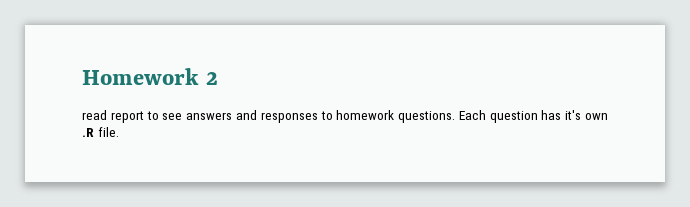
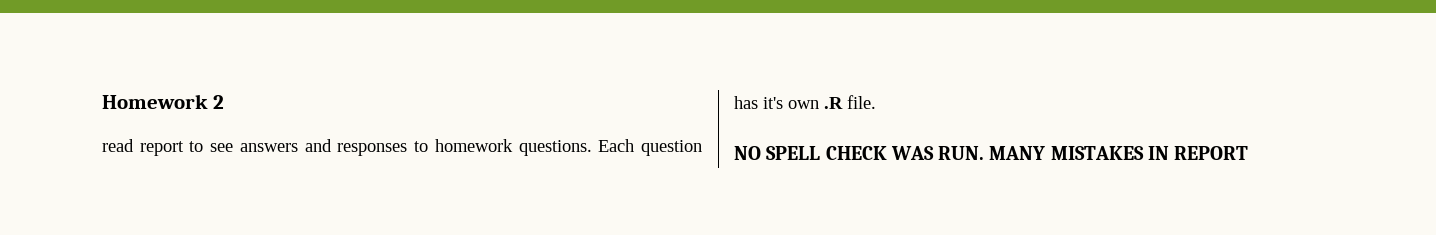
+ NO SPELL CHECK WAS RUN. MANY MISTAKES IN REPORT

